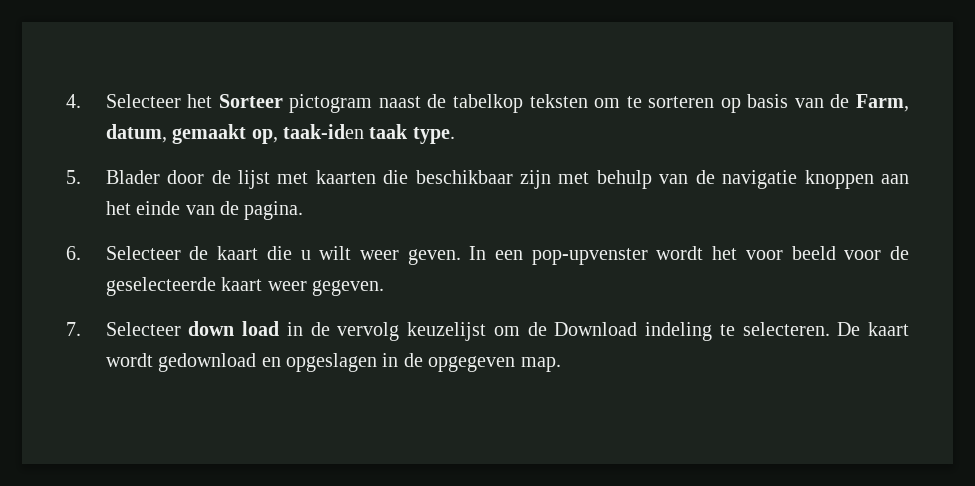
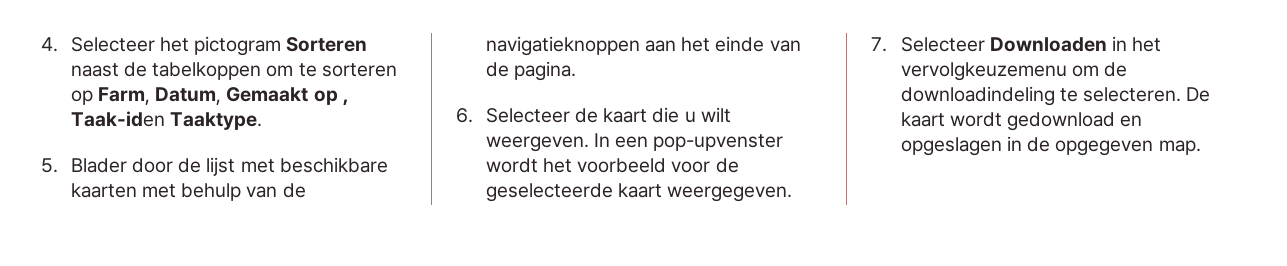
- 4. Selecteer het Sorteer pictogram naast de tabelkop teksten om te sorteren op basis van de Farm, datum, gemaakt op, taak-iden taak type.
+ 4. Selecteer het pictogram Sorteren naast de tabelkoppen om te sorteren op Farm, Datum, Gemaakt op , Taak-iden Taaktype.
- 5. Blader door de lijst met kaarten die beschikbaar zijn met behulp van de navigatie knoppen aan het einde van de pagina.
+ 5. Blader door de lijst met beschikbare kaarten met behulp van de navigatieknoppen aan het einde van de pagina.
- 6. Selecteer de kaart die u wilt weer geven.
+ 6. Selecteer de kaart die u wilt weergeven.
- In een pop-upvenster wordt het voor beeld voor de geselecteerde kaart weer gegeven.
+ In een pop-upvenster wordt het voorbeeld voor de geselecteerde kaart weergegeven.
- 7. Selecteer down load in de vervolg keuzelijst om de Download indeling te selecteren.
+ 7. Selecteer Downloaden in het vervolgkeuzemenu om de downloadindeling te selecteren.

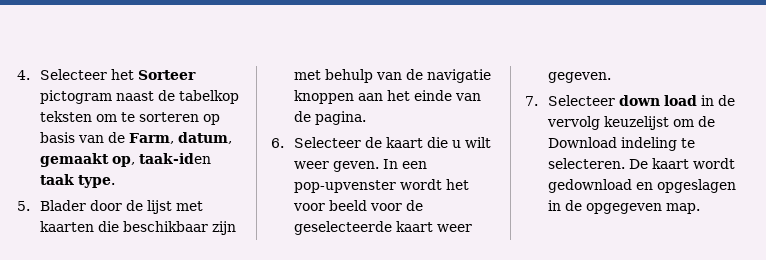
- 4. Selecteer het pictogram Sorteren naast de tabelkoppen om te sorteren op Farm, Datum, Gemaakt op , Taak-iden Taaktype.
+ 4. Selecteer het Sorteer pictogram naast de tabelkop teksten om te sorteren op basis van de Farm, datum, gemaakt op, taak-iden taak type.
- 5. Blader door de lijst met beschikbare kaarten met behulp van de navigatieknoppen aan het einde van de pagina.
+ 5. Blader door de lijst met kaarten die beschikbaar zijn met behulp van de navigatie knoppen aan het einde van de pagina.
- 6. Selecteer de kaart die u wilt weergeven.
+ 6. Selecteer de kaart die u wilt weer geven.
- In een pop-upvenster wordt het voorbeeld voor de geselecteerde kaart weergegeven.
+ In een pop-upvenster wordt het voor beeld voor de geselecteerde kaart weer gegeven.
- 7. Selecteer Downloaden in het vervolgkeuzemenu om de downloadindeling te selecteren.
+ 7. Selecteer down load in de vervolg keuzelijst om de Download indeling te selecteren.

